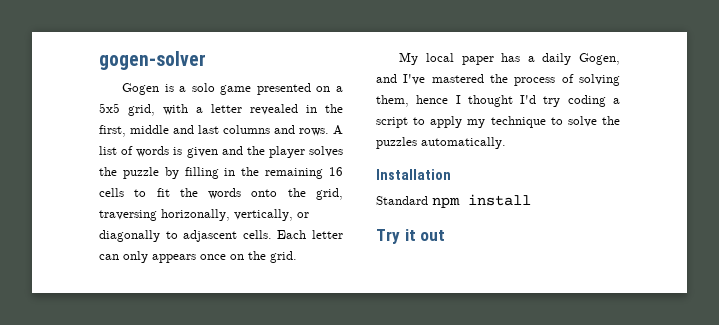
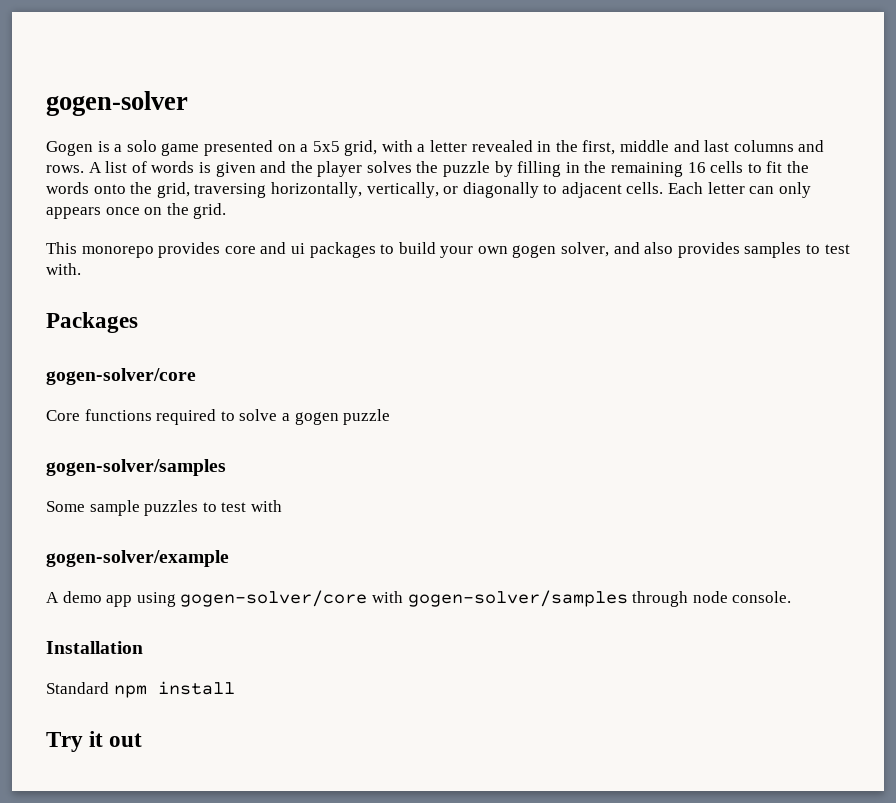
- A list of words is given and the player solves the puzzle by filling in the remaining 16 cells to fit the words onto the grid, traversing horizonally, vertically, or diagonally to adjascent cells.
+ A list of words is given and the player solves the puzzle by filling in the remaining 16 cells to fit the words onto the grid, traversing horizontally, vertically, or diagonally to adjacent cells.
- My local paper has a daily Gogen, and I've mastered the process of solving them, hence I thought I'd try coding a script to apply my technique to solve the puzzles automatically.
+ This monorepo provides core and ui packages to build your own gogen solver, and also provides samples to test with.
+ Packages
+ gogen-solver/core
+ Core functions required to solve a gogen puzzle
+ gogen-solver/samples
+ Some sample puzzles to test with
+ gogen-solver/example
+ A demo app using gogen-solver/core with gogen-solver/samples through node console.

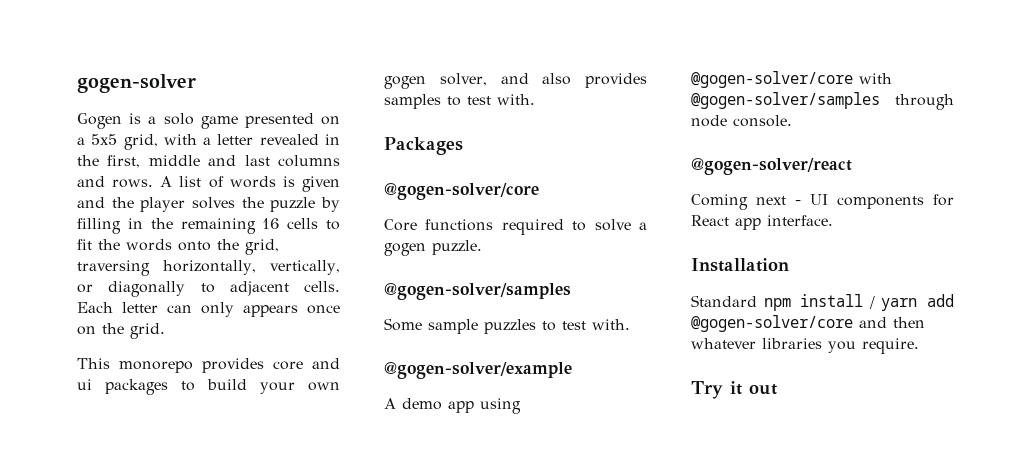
  Packages
- gogen-solver/core
+ @gogen-solver/core
- Core functions required to solve a gogen puzzle
- gogen-solver/samples
+ Core functions required to solve a gogen puzzle.
+ @gogen-solver/samples
- Some sample puzzles to test with
- gogen-solver/example
+ Some sample puzzles to test with.
+ @gogen-solver/example
- A demo app using gogen-solver/core with gogen-solver/samples through node console.
+ A demo app using @gogen-solver/core with @gogen-solver/samples through node console.
+ @gogen-solver/react
+ Coming next - UI components for React app interface.
  Installation
- Standard npm install
+ Standard npm install / yarn add @gogen-solver/core and then whatever libraries you require.

